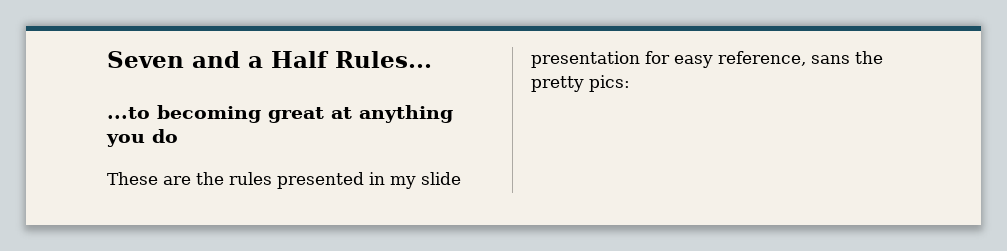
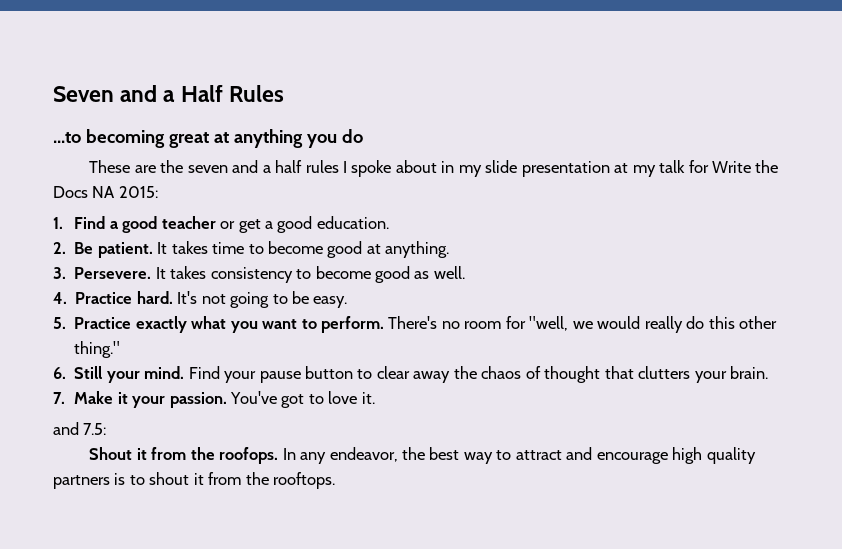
- Seven and a Half Rules...
+ Seven and a Half Rules
- These are the rules presented in my slide presentation for easy reference, sans the pretty pics:
+ These are the seven and a half rules I spoke about in my slide presentation at my talk for Write the Docs NA 2015:
+ 1. Find a good teacher or get a good education.
+ 2. Be patient. It takes time to become good at anything.
+ 3. Persevere. It takes consistency to become good as well.
+ 4. Practice hard. It's not going to be easy.
+ 5. Practice exactly what you want to perform. There's no room for "well, we would really do this other thing."
+ 6. Still your mind. Find your pause button to clear away the chaos of thought that clutters your brain.
+ 7. Make it your passion. You've got to love it.
+ and 7.5:
+ Shout it from the roofops. In any endeavor, the best way to attract and encourage high quality partners is to shout it from the rooftops.

